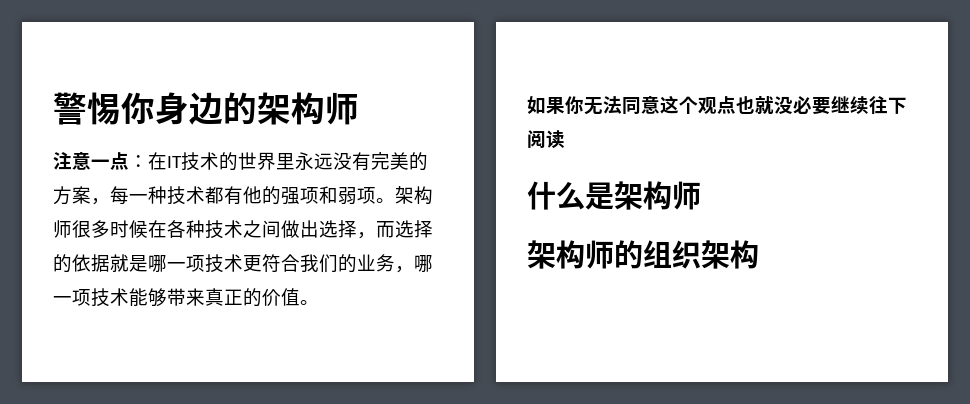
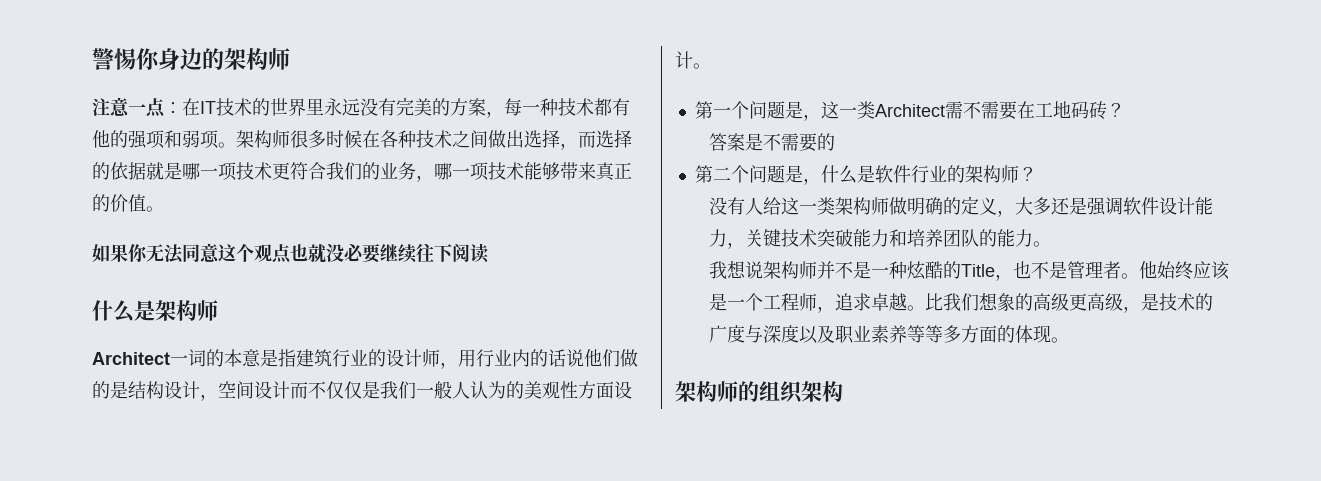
+ Architect一词的本意是指建筑行业的设计师，用行业内的话说他们做的是结构设计，空间设计而不仅仅是我们一般人认为的美观性方面设计。
+ 第一个问题是，这一类Architect需不需要在工地码砖？
+ 答案是不需要的
+ 第二个问题是，什么是软件行业的架构师？
+ 没有人给这一类架构师做明确的定义，大多还是强调软件设计能力，关键技术突破能力和培养团队的能力。
+ 我想说架构师并不是一种炫酷的Title，也不是管理者。他始终应该是一个工程师，追求卓越。比我们想象的高级更高级，是技术的广度与深度以及职业素养等等多方面的体现。

